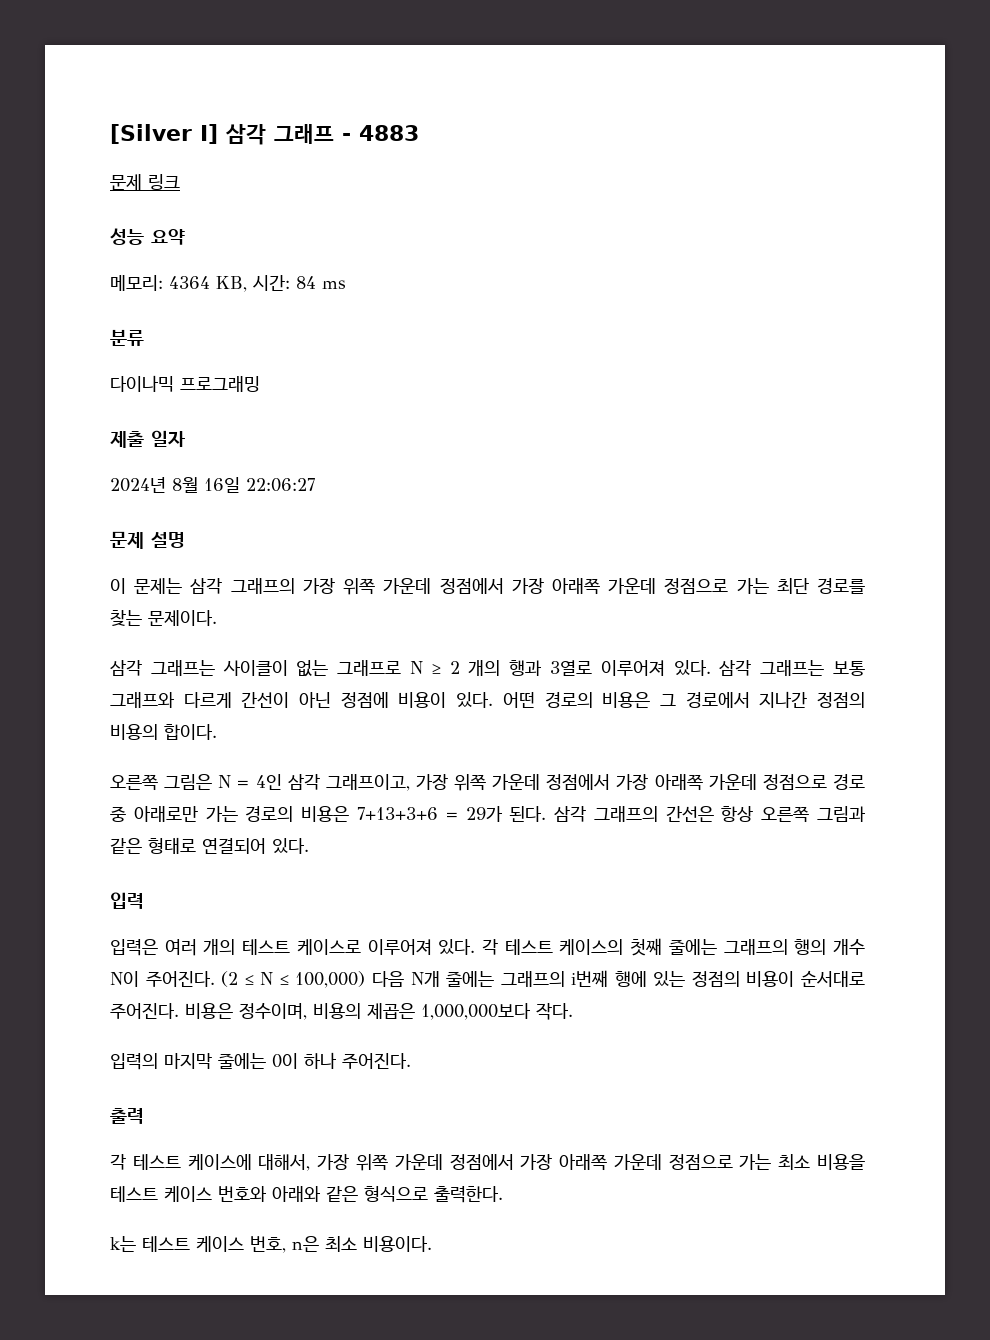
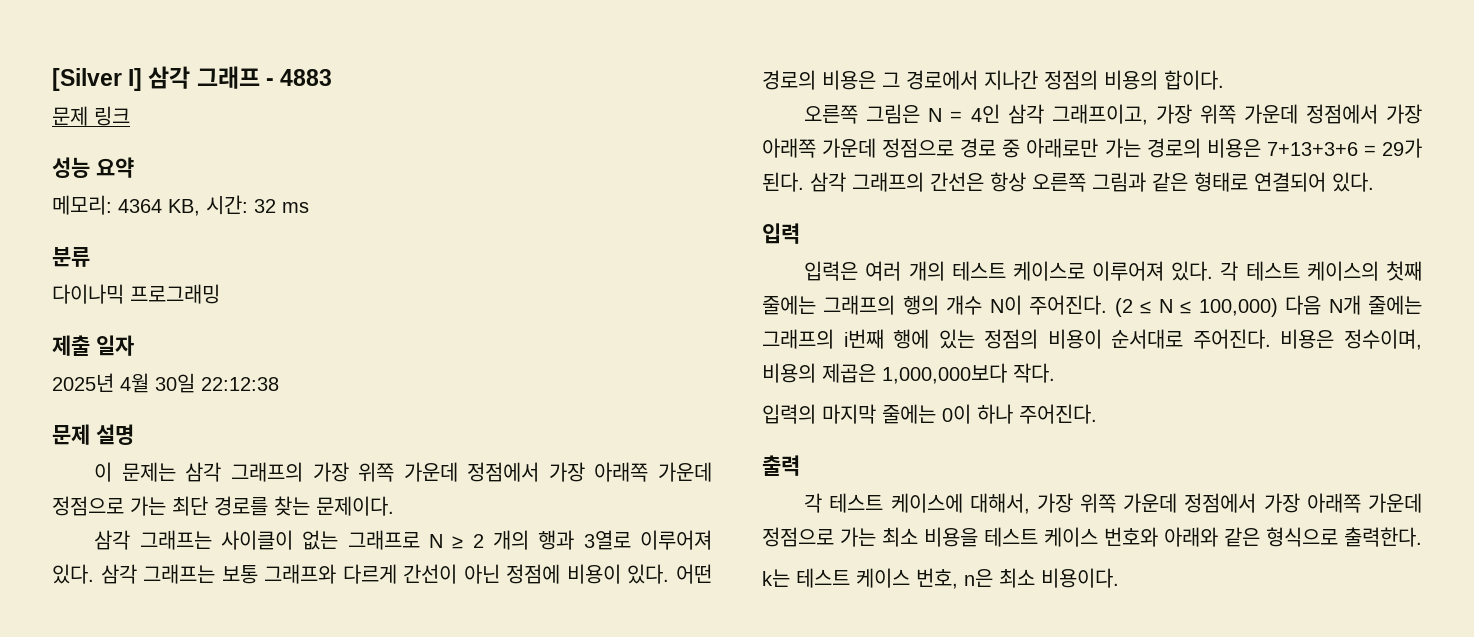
- 메모리: 4364 KB, 시간: 84 ms
+ 메모리: 4364 KB, 시간: 32 ms
- 2024년 8월 16일 22:06:27
+ 2025년 4월 30일 22:12:38

